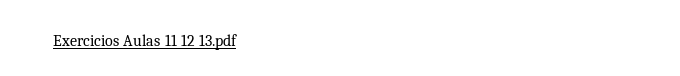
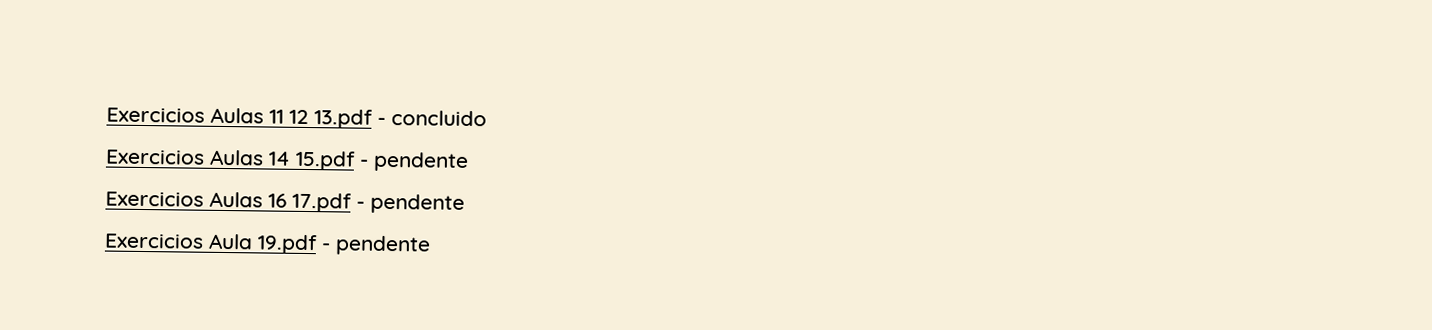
- Exercicios Aulas 11 12 13.pdf
+ Exercicios Aulas 11 12 13.pdf - concluido
+ Exercicios Aulas 14 15.pdf - pendente
+ Exercicios Aulas 16 17.pdf - pendente
+ Exercicios Aula 19.pdf - pendente

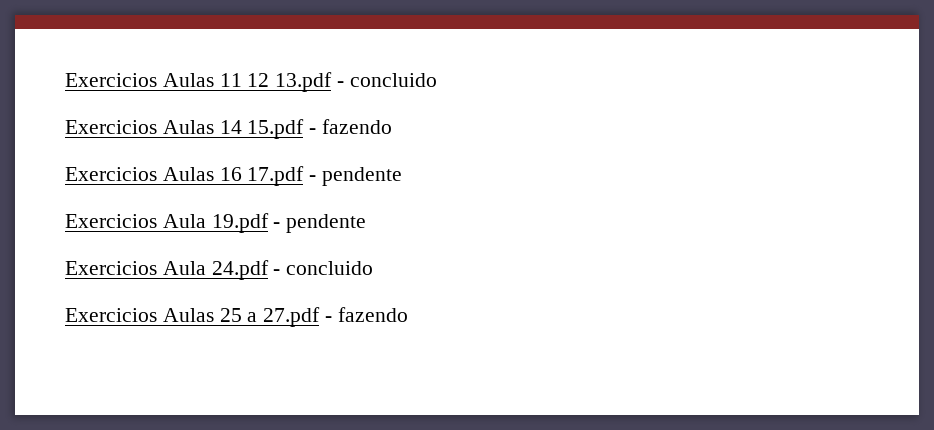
- Exercicios Aulas 14 15.pdf - pendente
+ Exercicios Aulas 14 15.pdf - fazendo
+ Exercicios Aula 24.pdf - concluido
+ Exercicios Aulas 25 a 27.pdf - fazendo

